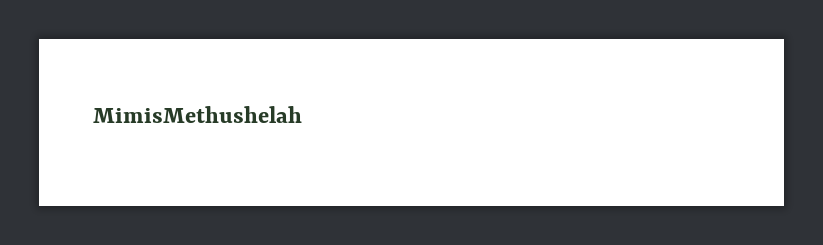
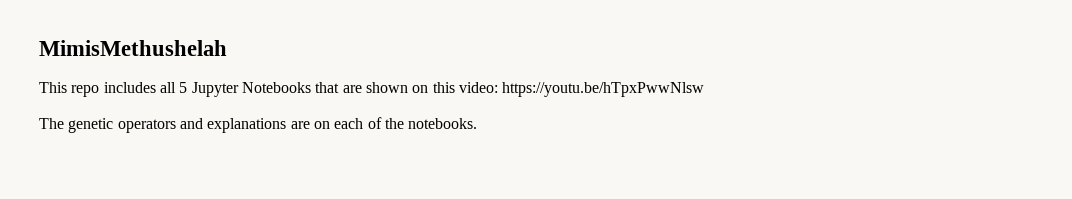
+ This repo includes all 5 Jupyter Notebooks that are shown on this video: https://youtu.be/hTpxPwwNlsw
+ The genetic operators and explanations are on each of the notebooks.

